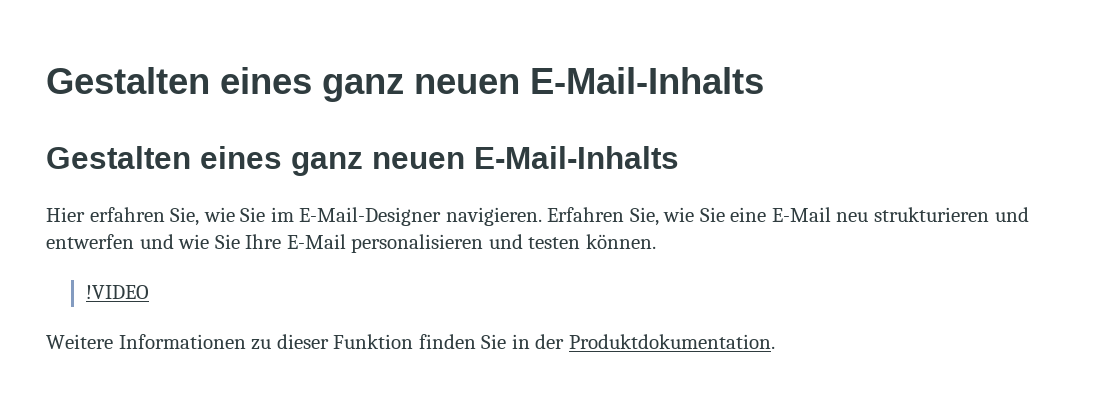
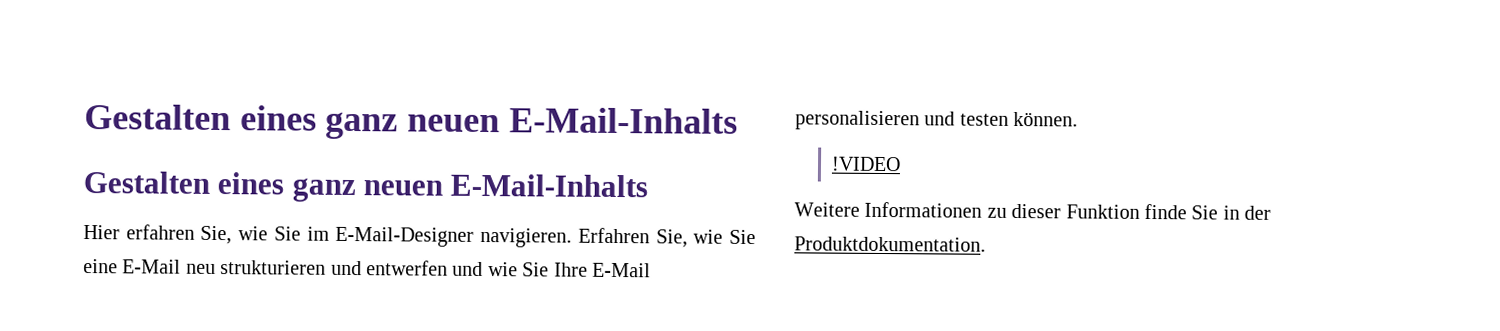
- Weitere Informationen zu dieser Funktion finden Sie in der Produktdokumentation.
+ Weitere Informationen zu dieser Funktion finde Sie in der Produktdokumentation.

